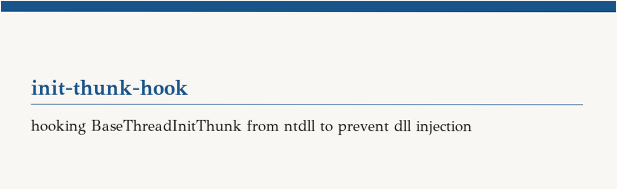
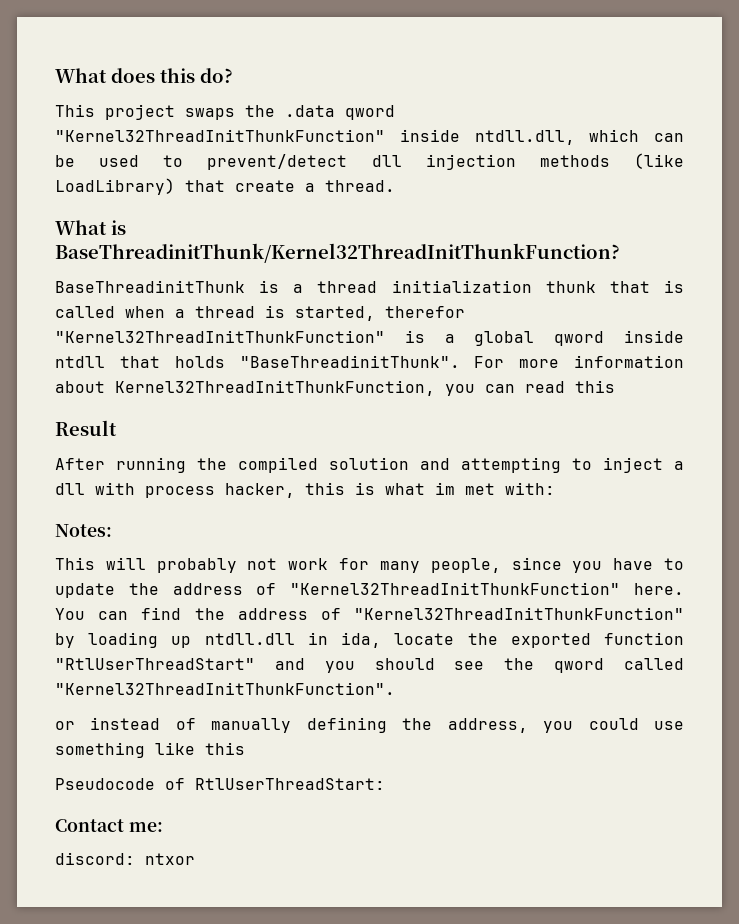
- init-thunk-hook
- hooking BaseThreadInitThunk from ntdll to prevent dll injection
+ What does this do?
+ This project swaps the .data qword "Kernel32ThreadInitThunkFunction" inside ntdll.dll, which can be used to prevent/detect dll injection methods (like LoadLibrary) that create a thread.
+ What is BaseThreadinitThunk/Kernel32ThreadInitThunkFunction?
+ BaseThreadinitThunk is a thread initialization thunk that is called when a thread is started, therefor "Kernel32ThreadInitThunkFunction" is a global qword inside ntdll that holds "BaseThreadinitThunk". For more information about Kernel32ThreadInitThunkFunction, you can read this
+ Result
+ After running the compiled solution and attempting to inject a dll with process hacker, this is what im met with:
+ Notes:
+ This will probably not work for many people, since you have to update the address of "Kernel32ThreadInitThunkFunction" here. You can find the address of "Kernel32ThreadInitThunkFunction" by loading up ntdll.dll in ida, locate the exported function "RtlUserThreadStart" and you should see the qword called "Kernel32ThreadInitThunkFunction".
+ or instead of manually defining the address, you could use something like this
+ Pseudocode of RtlUserThreadStart:
+ Contact me:
+ discord: ntxor

